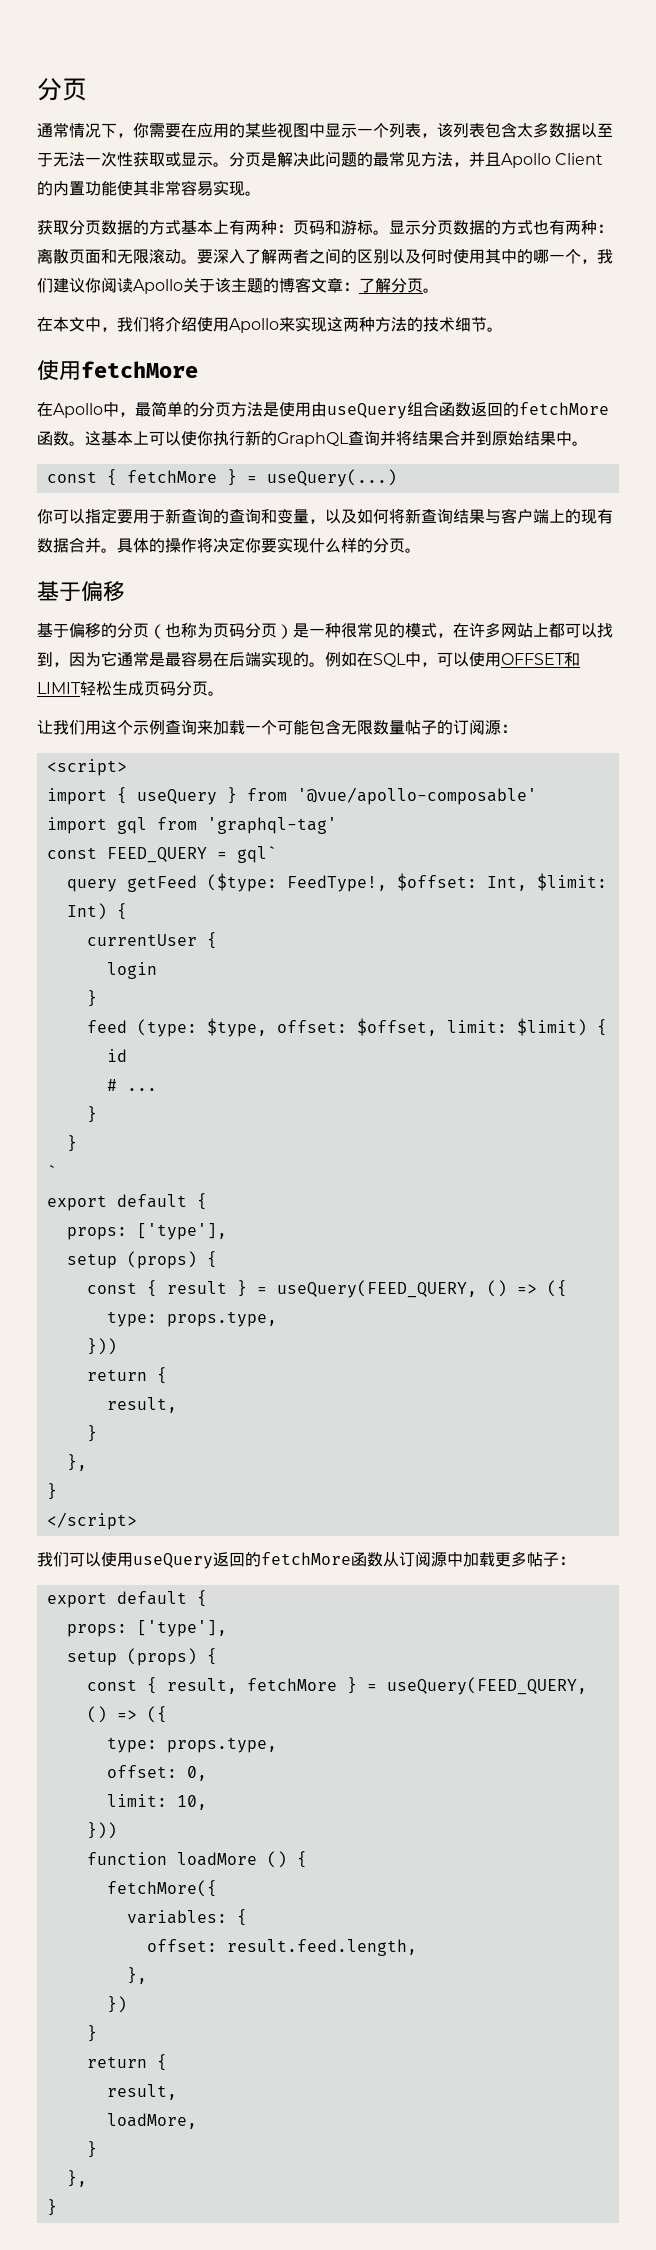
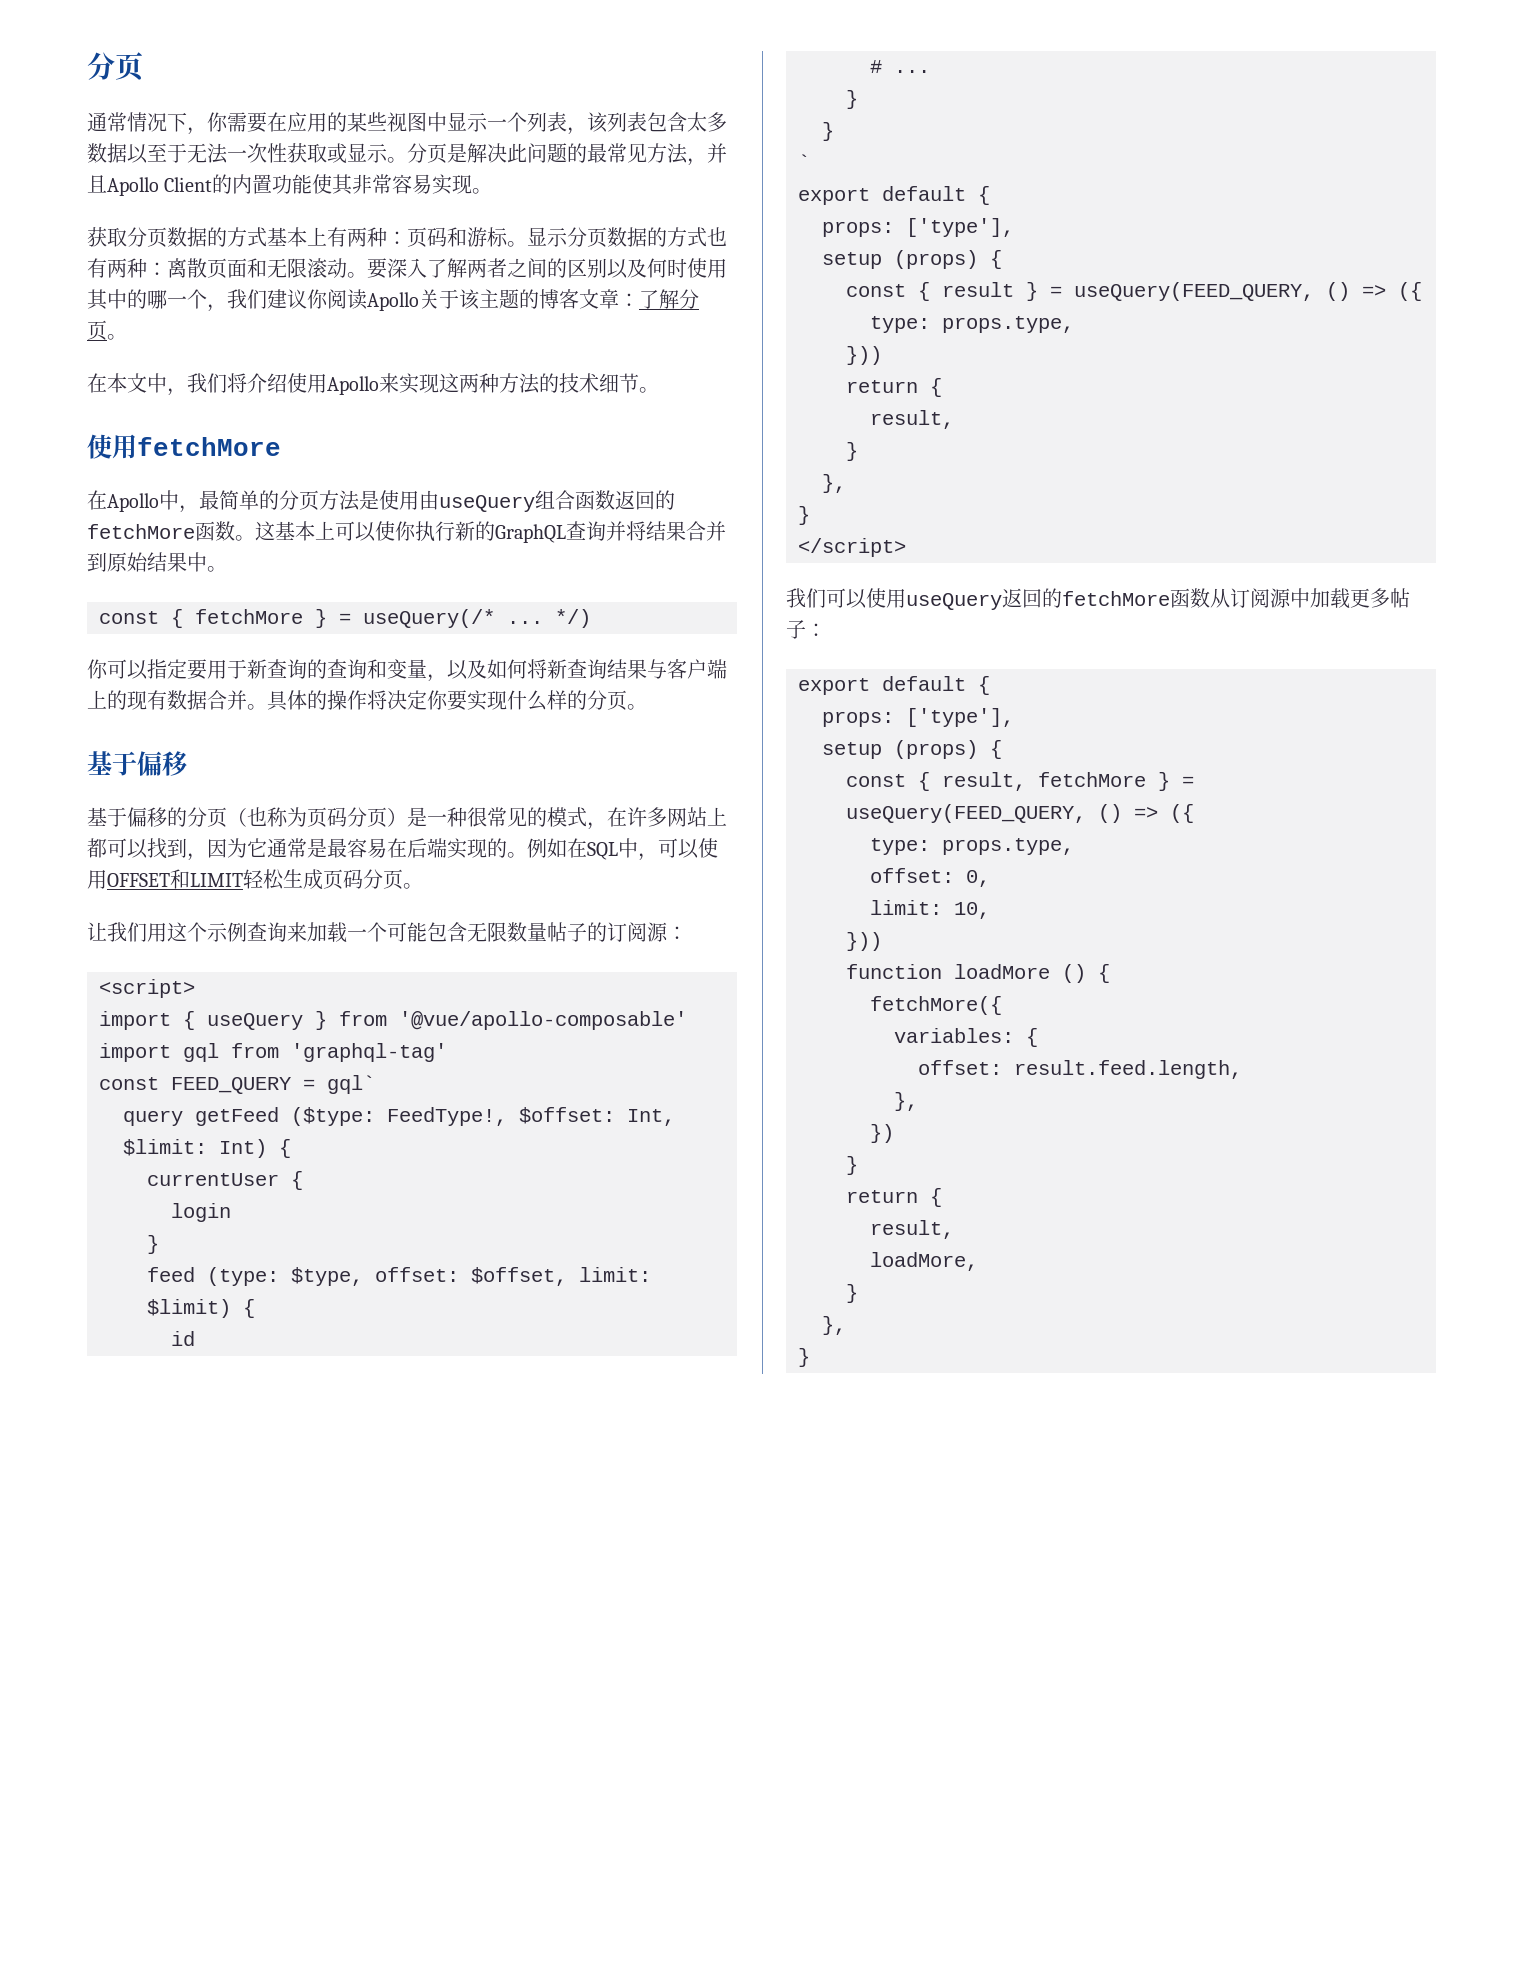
- const { fetchMore } = useQuery(...)
+ const { fetchMore } = useQuery(/* ... */)

